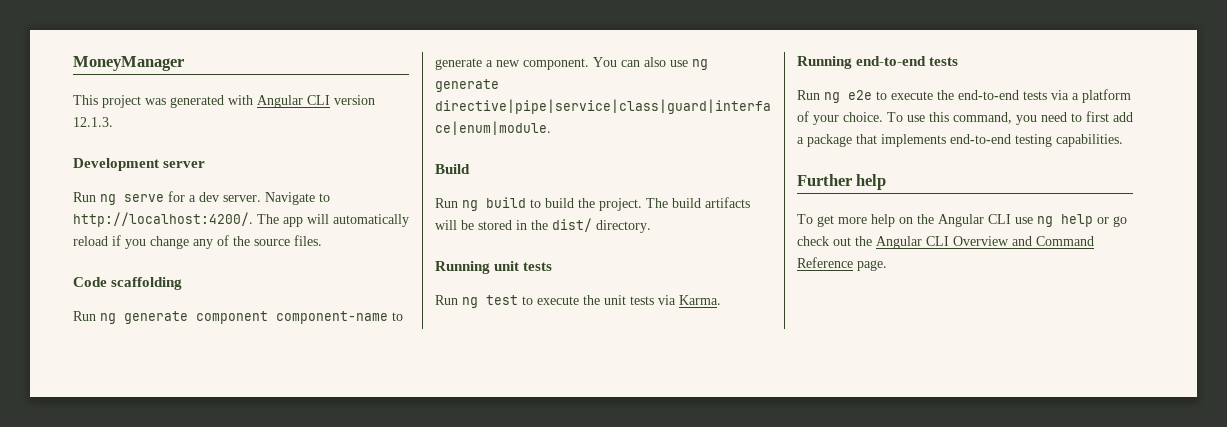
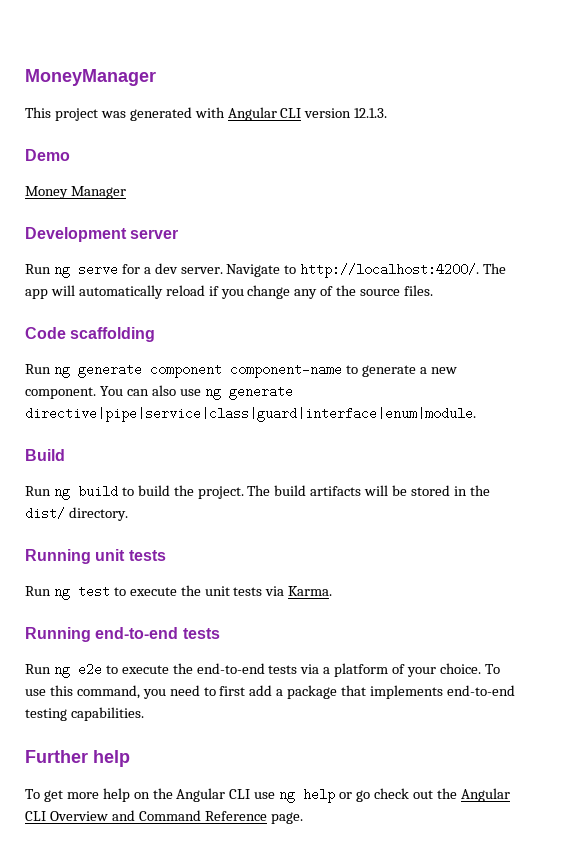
+ Demo
+ Money Manager

